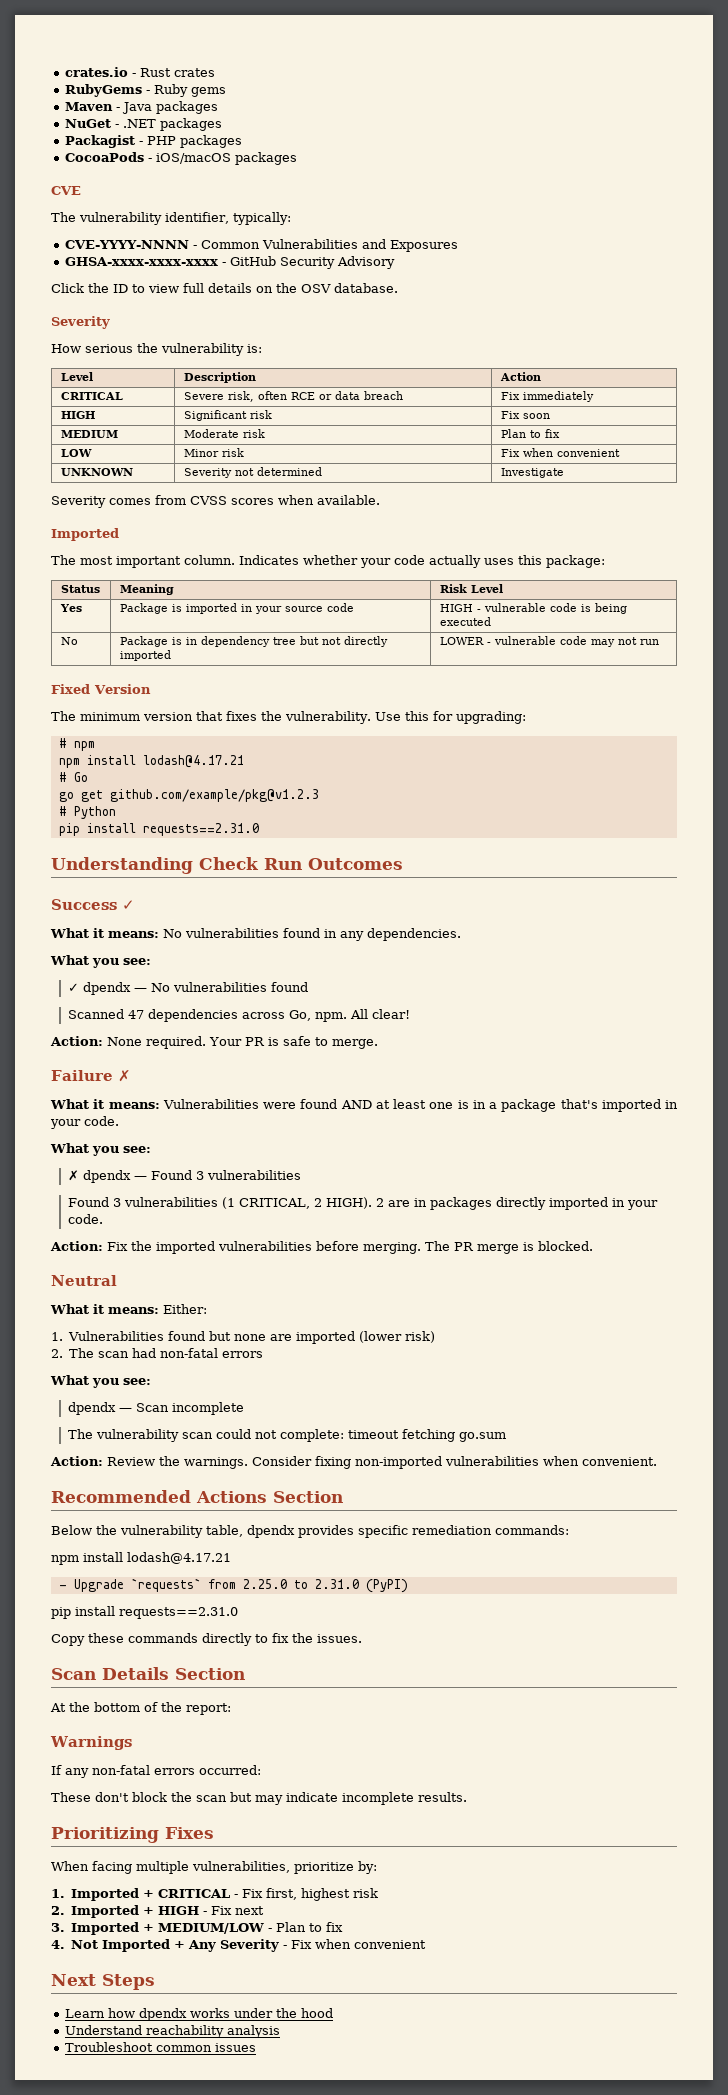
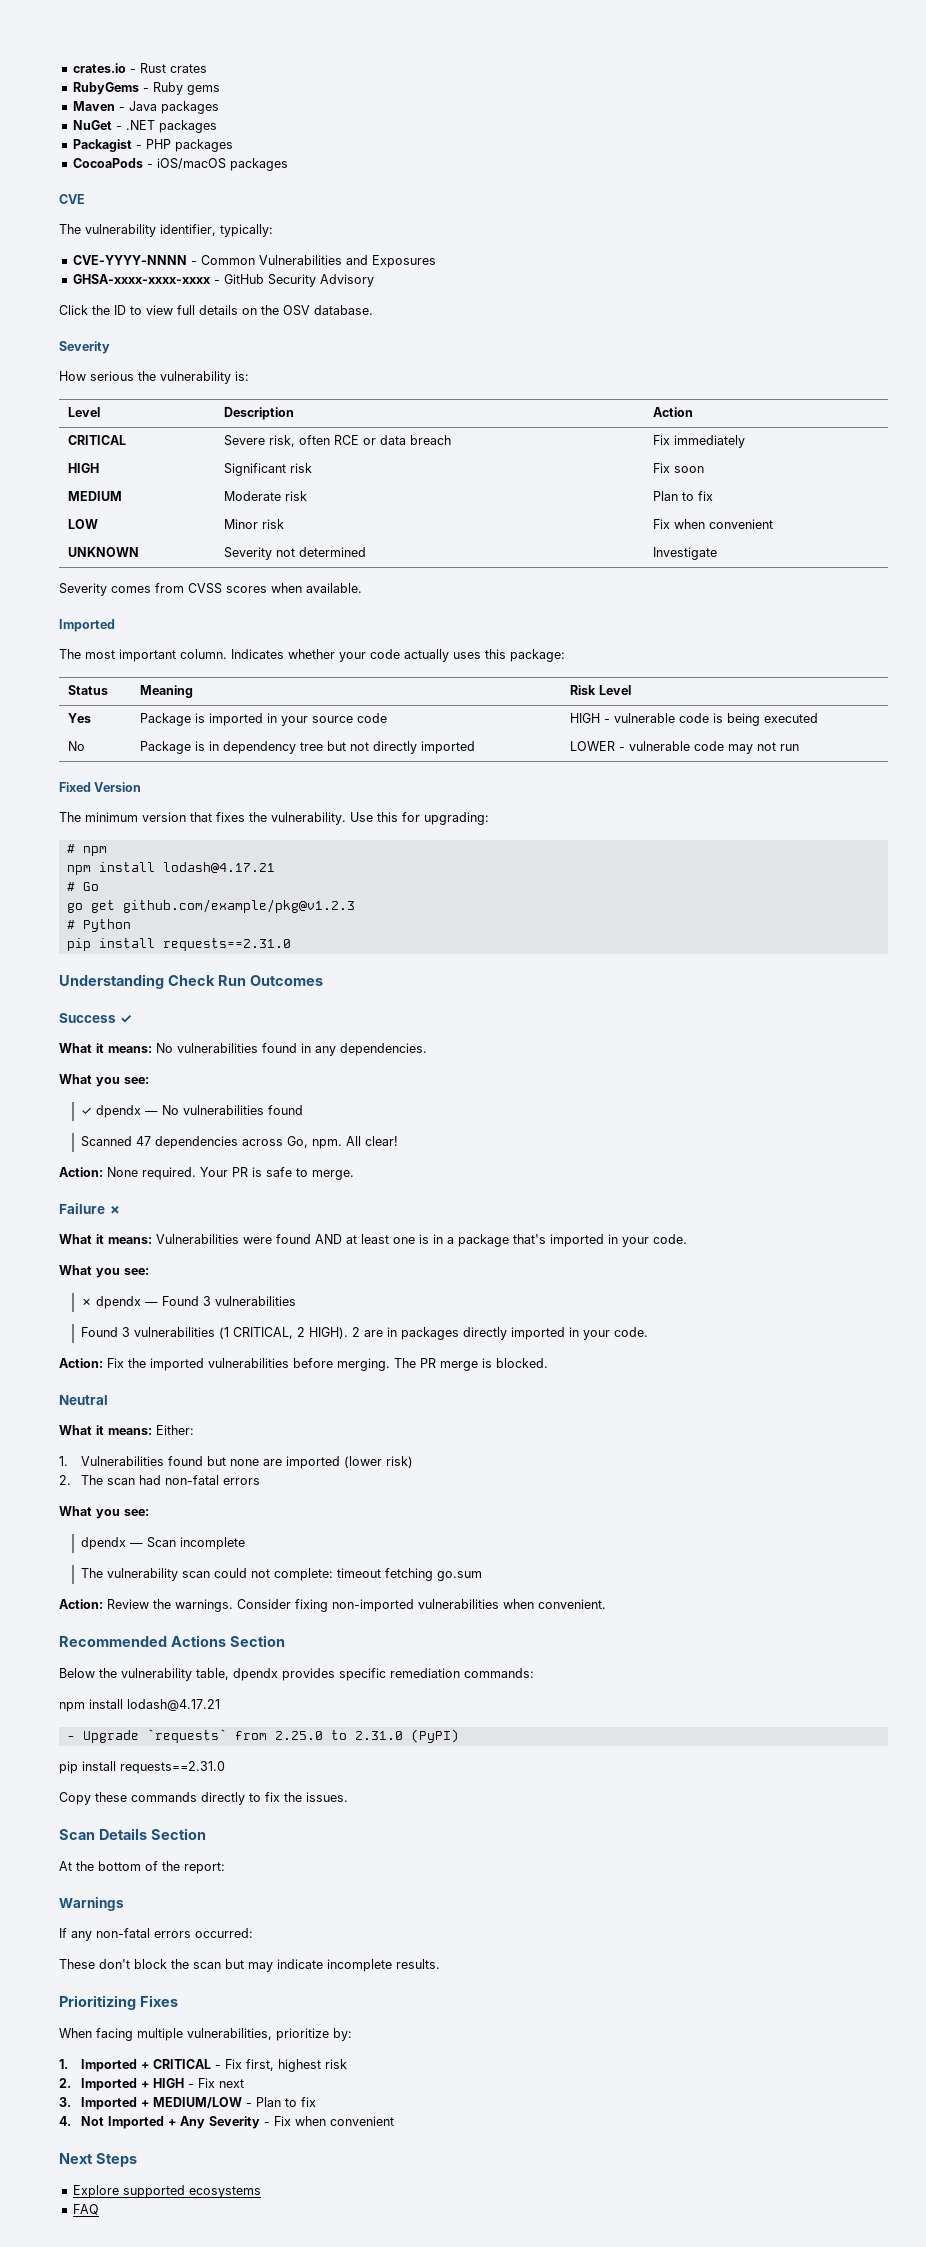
- Learn how dpendx works under the hood
- Understand reachability analysis
- Troubleshoot common issues
+ Explore supported ecosystems
+ FAQ

